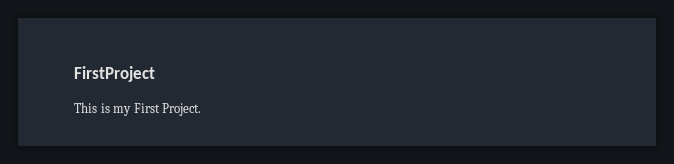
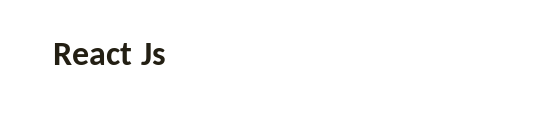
- FirstProject
- This is my First Project.
+ React Js

